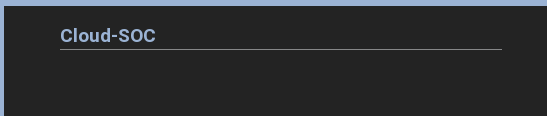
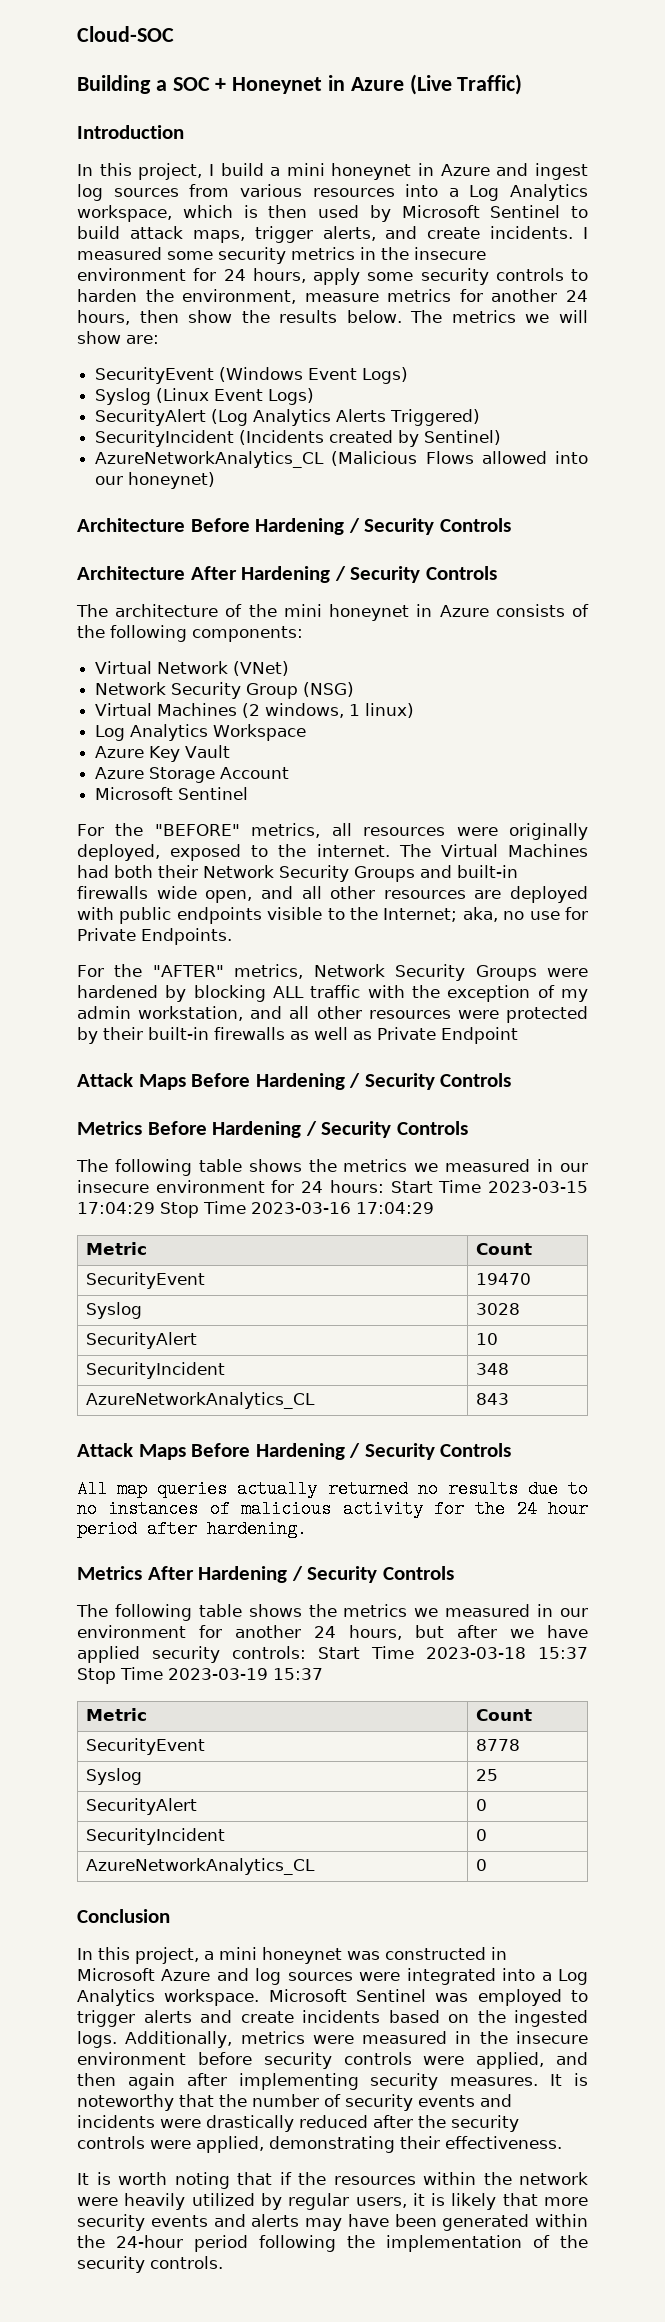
+ Building a SOC + Honeynet in Azure (Live Traffic)
+ Introduction
+ In this project, I build a mini honeynet in Azure and ingest log sources from various resources into a Log Analytics workspace, which is then used by Microsoft Sentinel to build attack maps, trigger alerts, and create incidents. I measured some security metrics in the insecure environment for 24 hours, apply some security controls to harden the environment, measure metrics for another 24 hours, then show the results below. The metrics we will show are:
+ SecurityEvent (Windows Event Logs)
+ Syslog (Linux Event Logs)
+ SecurityAlert (Log Analytics Alerts Triggered)
+ SecurityIncident (Incidents created by Sentinel)
+ AzureNetworkAnalytics_CL (Malicious Flows allowed into our honeynet)
+ Architecture Before Hardening / Security Controls
+ Architecture After Hardening / Security Controls
+ The architecture of the mini honeynet in Azure consists of the following components:
+ Virtual Network (VNet)
+ Network Security Group (NSG)
+ Virtual Machines (2 windows, 1 linux)
+ Log Analytics Workspace
+ Azure Key Vault
+ Azure Storage Account
+ Microsoft Sentinel
+ For the "BEFORE" metrics, all resources were originally deployed, exposed to the internet. The Virtual Machines had both their Network Security Groups and built-in firewalls wide open, and all other resources are deployed with public endpoints visible to the Internet; aka, no use for Private Endpoints.
+ For the "AFTER" metrics, Network Security Groups were hardened by blocking ALL traffic with the exception of my admin workstation, and all other resources were protected by their built-in firewalls as well as Private Endpoint
+ Attack Maps Before Hardening / Security Controls
+ Metrics Before Hardening / Security Controls
+ The following table shows the metrics we measured in our insecure environment for 24 hours: Start Time 2023-03-15 17:04:29 Stop Time 2023-03-16 17:04:29
+ Metric | Count
+ SecurityEvent | 19470
+ Syslog | 3028
+ SecurityAlert | 10
+ SecurityIncident | 348
+ AzureNetworkAnalytics_CL | 843
+ Attack Maps Before Hardening / Security Controls
+ All map queries actually returned no results due to no instances of malicious activity for the 24 hour period after hardening.
+ Metrics After Hardening / Security Controls
+ The following table shows the metrics we measured in our environment for another 24 hours, but after we have applied security controls: Start Time 2023-03-18 15:37 Stop Time 2023-03-19 15:37
+ Metric | Count
+ SecurityEvent | 8778
+ Syslog | 25
+ SecurityAlert | 0
+ SecurityIncident | 0
+ AzureNetworkAnalytics_CL | 0
+ Conclusion
+ In this project, a mini honeynet was constructed in Microsoft Azure and log sources were integrated into a Log Analytics workspace. Microsoft Sentinel was employed to trigger alerts and create incidents based on the ingested logs. Additionally, metrics were measured in the insecure environment before security controls were applied, and then again after implementing security measures. It is noteworthy that the number of security events and incidents were drastically reduced after the security controls were applied, demonstrating their effectiveness.
+ It is worth noting that if the resources within the network were heavily utilized by regular users, it is likely that more security events and alerts may have been generated within the 24-hour period following the implementation of the security controls.

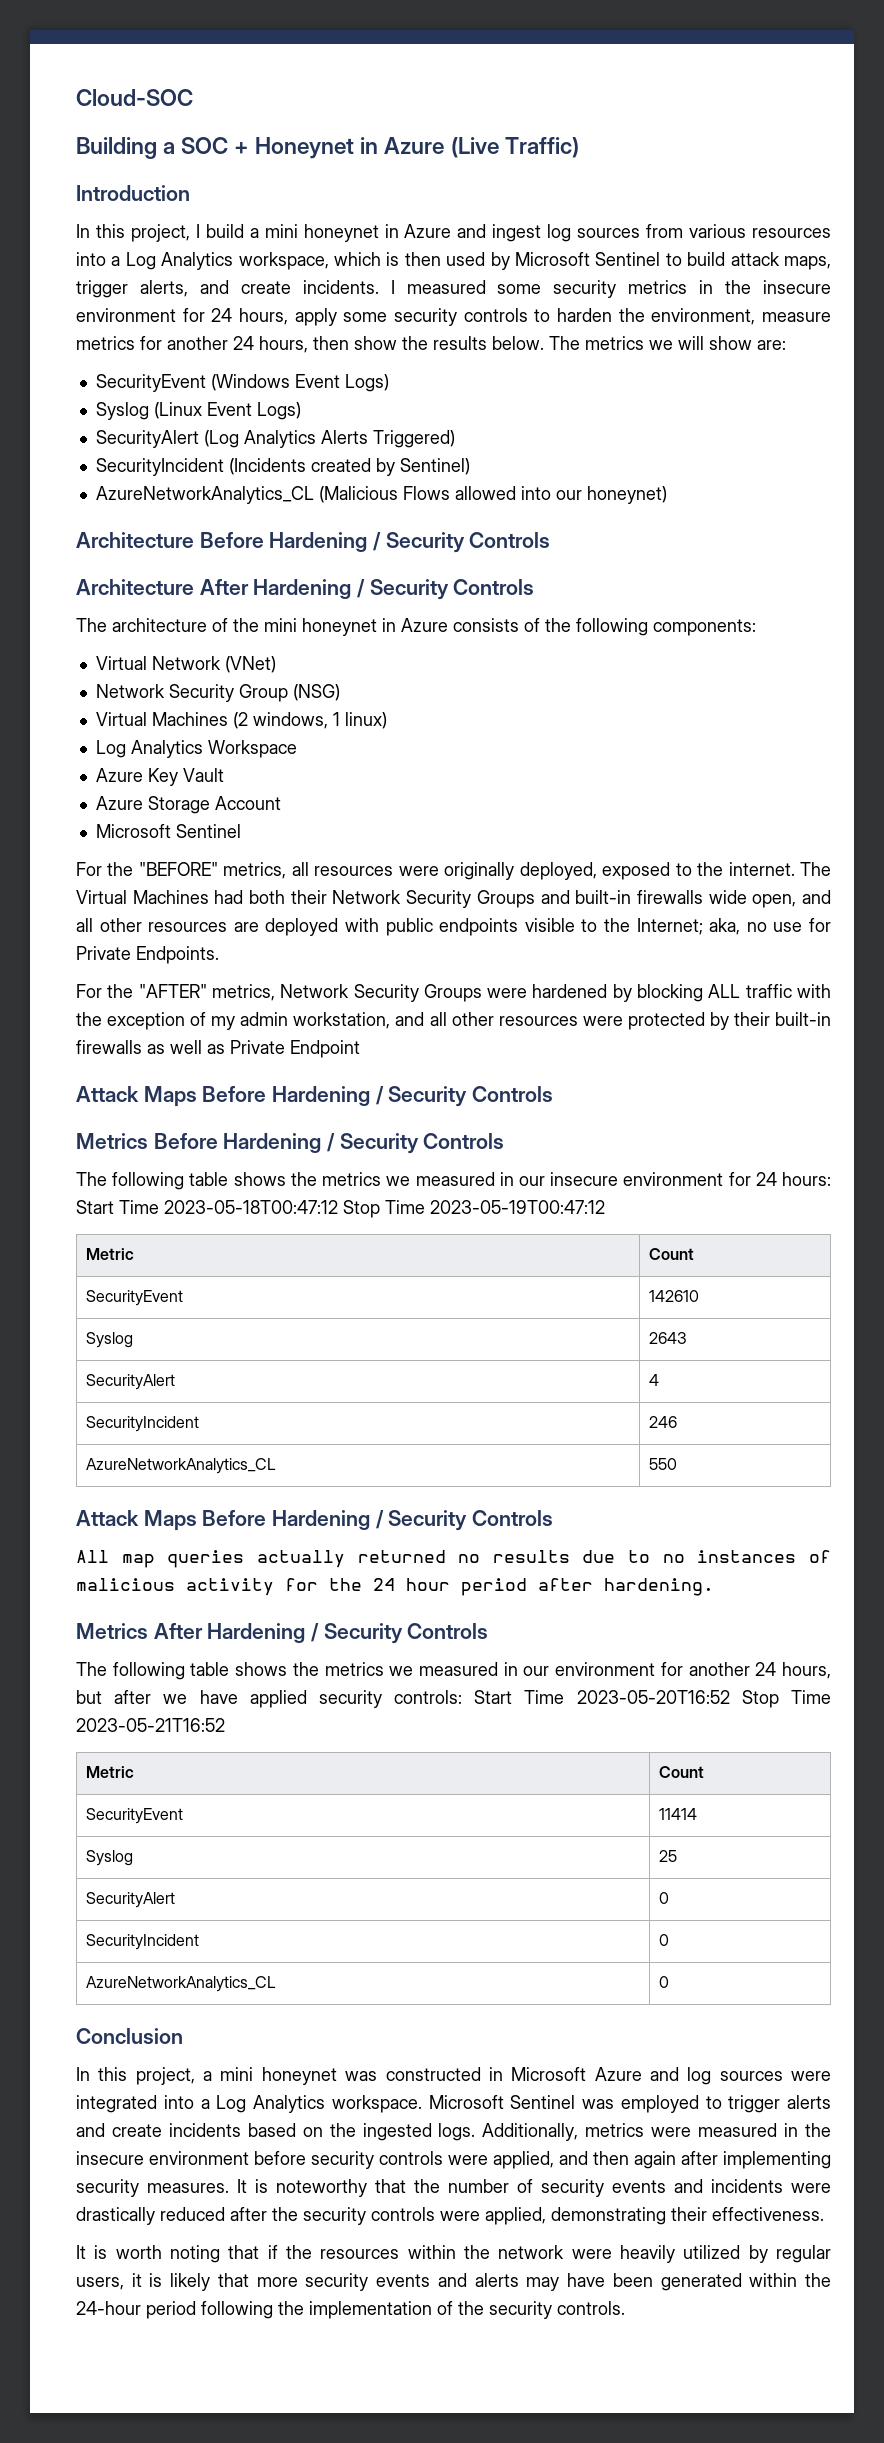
- The following table shows the metrics we measured in our insecure environment for 24 hours: Start Time 2023-03-15 17:04:29 Stop Time 2023-03-16 17:04:29
+ The following table shows the metrics we measured in our insecure environment for 24 hours: Start Time 2023-05-18T00:47:12 Stop Time 2023-05-19T00:47:12
  Metric | Count
- SecurityEvent | 19470
- Syslog | 3028
- SecurityAlert | 10
- SecurityIncident | 348
- AzureNetworkAnalytics_CL | 843
+ SecurityEvent | 142610
+ Syslog | 2643
+ SecurityAlert | 4
+ SecurityIncident | 246
+ AzureNetworkAnalytics_CL | 550
- The following table shows the metrics we measured in our environment for another 24 hours, but after we have applied security controls: Start Time 2023-03-18 15:37 Stop Time 2023-03-19 15:37
+ The following table shows the metrics we measured in our environment for another 24 hours, but after we have applied security controls: Start Time 2023-05-20T16:52 Stop Time 2023-05-21T16:52
  Metric | Count
- SecurityEvent | 8778
+ SecurityEvent | 11414

